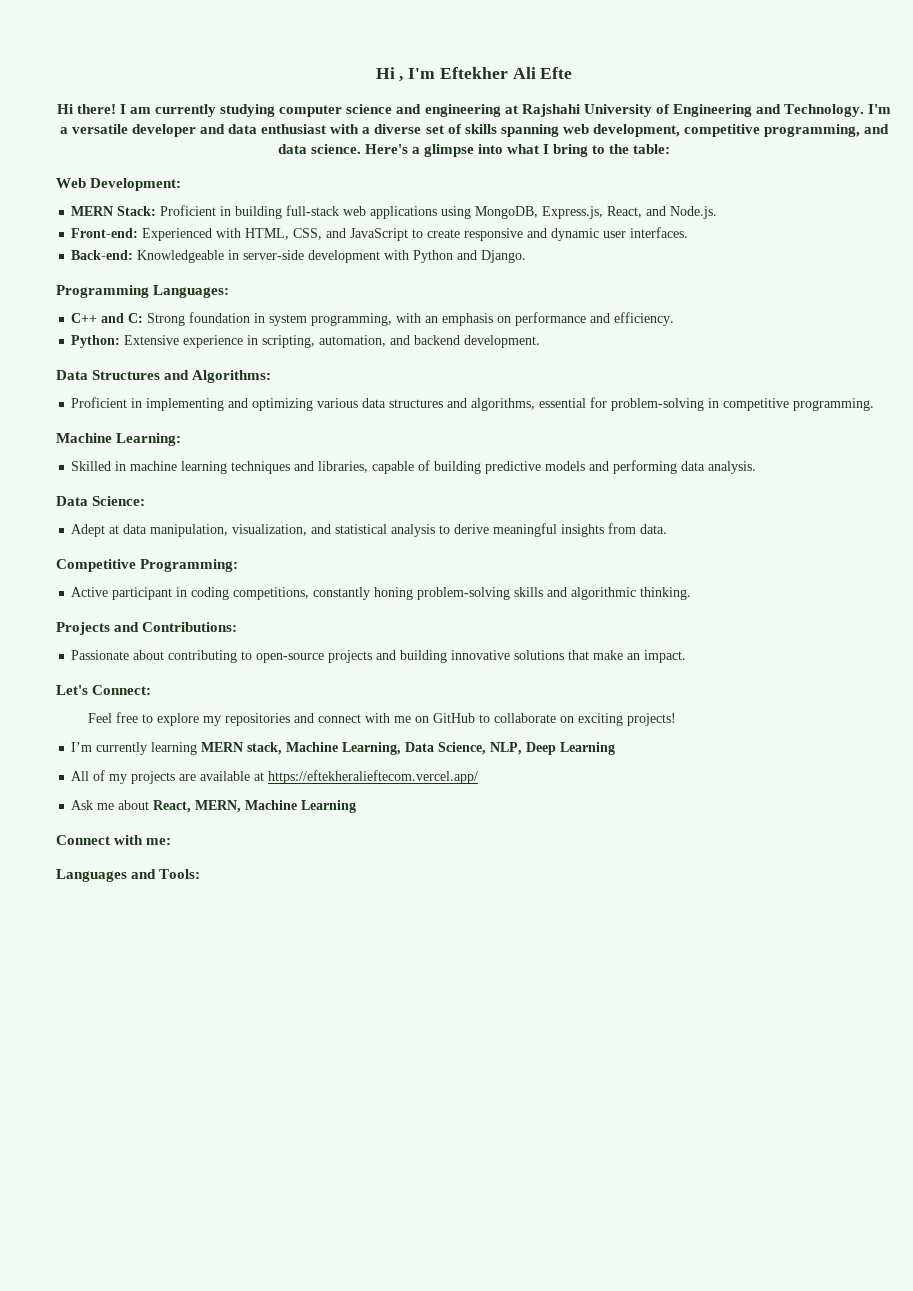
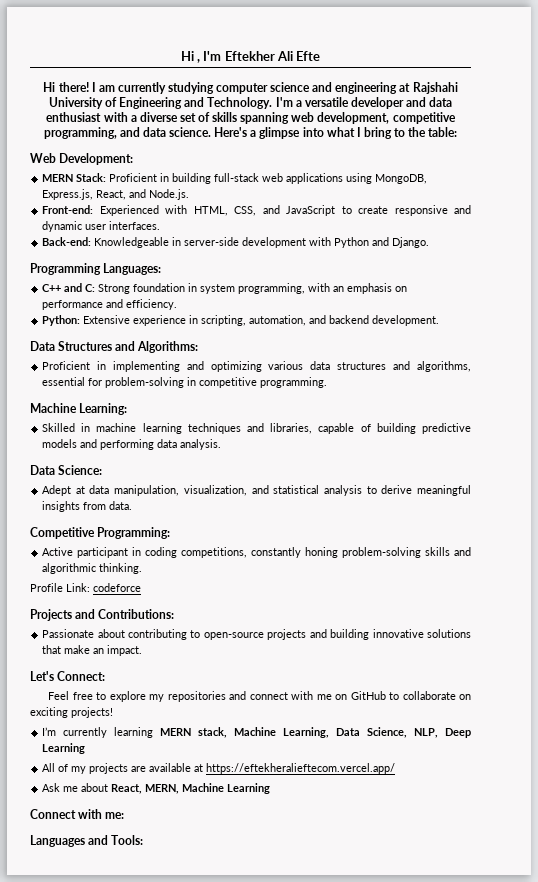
+ Profile Link: codeforce

